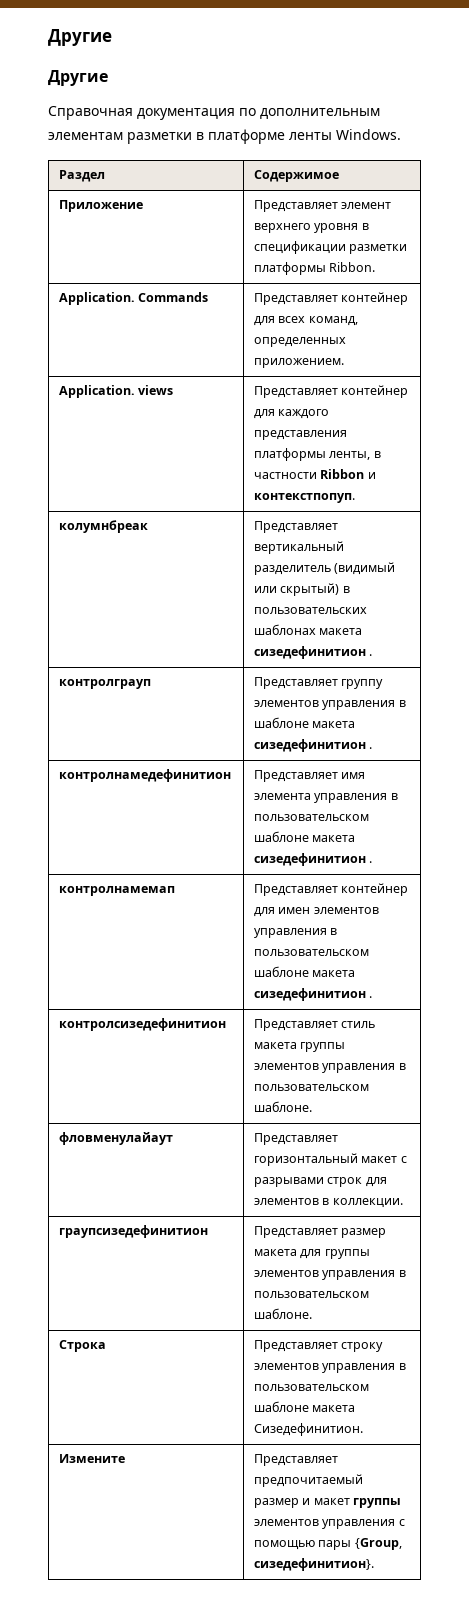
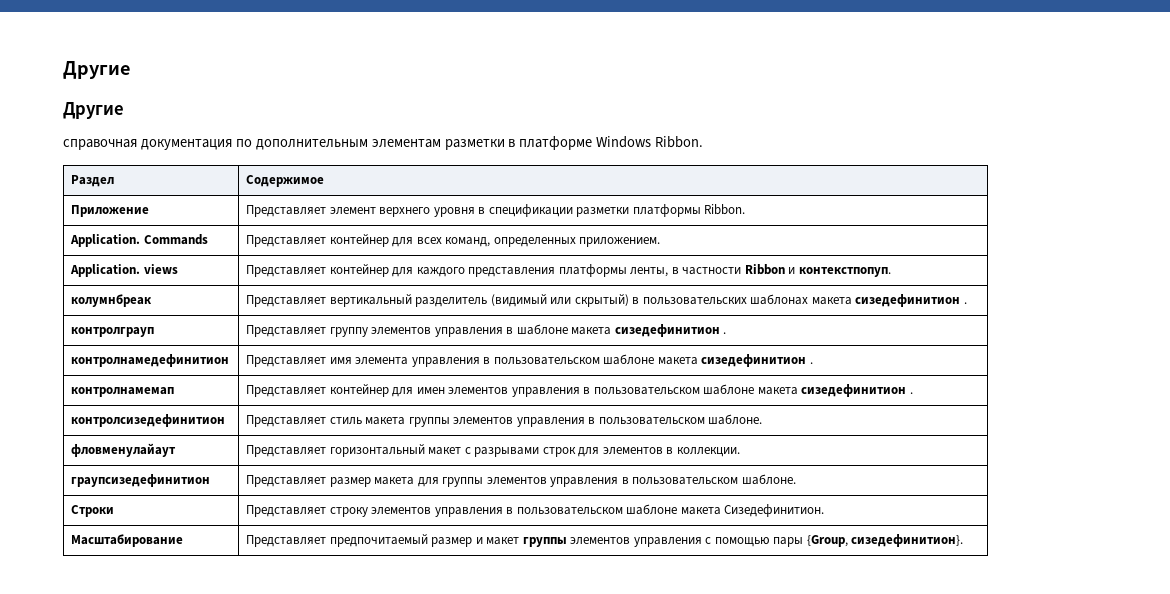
- Справочная документация по дополнительным элементам разметки в платформе ленты Windows.
+ справочная документация по дополнительным элементам разметки в платформе Windows Ribbon.
- Строка | Представляет строку элементов управления в пользовательском шаблоне макета Сизедефинитион.
+ Строки | Представляет строку элементов управления в пользовательском шаблоне макета Сизедефинитион.
- Измените | Представляет предпочитаемый размер и макет группы элементов управления с помощью пары {Group, сизедефинитион}.
+ Масштабирование | Представляет предпочитаемый размер и макет группы элементов управления с помощью пары {Group, сизедефинитион}.

